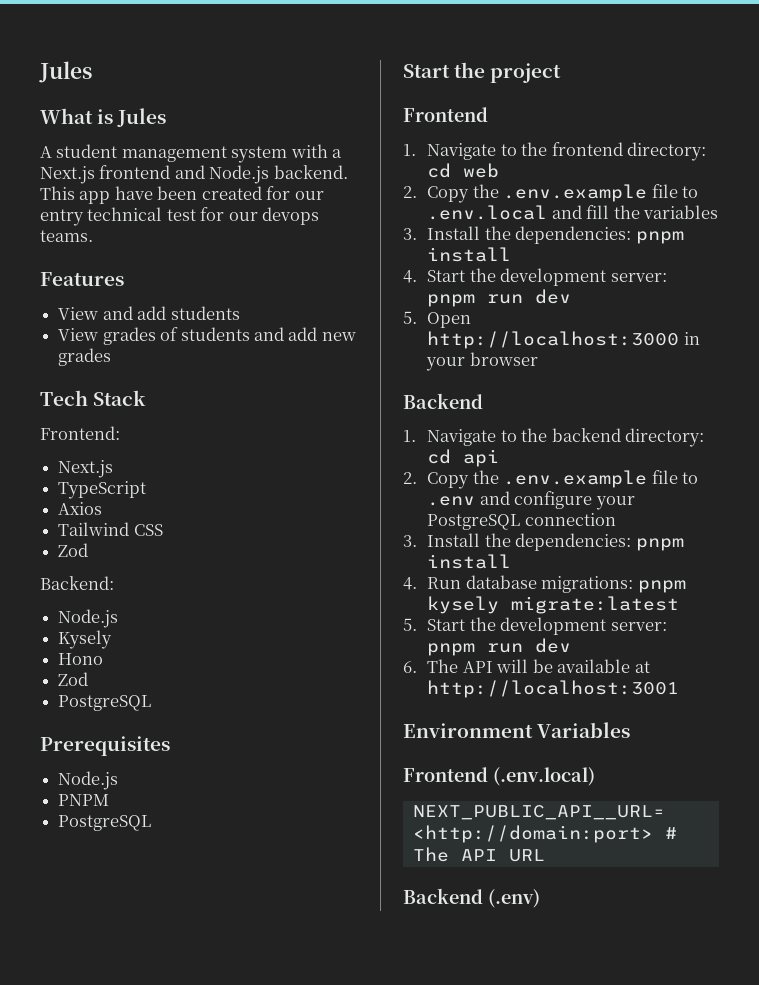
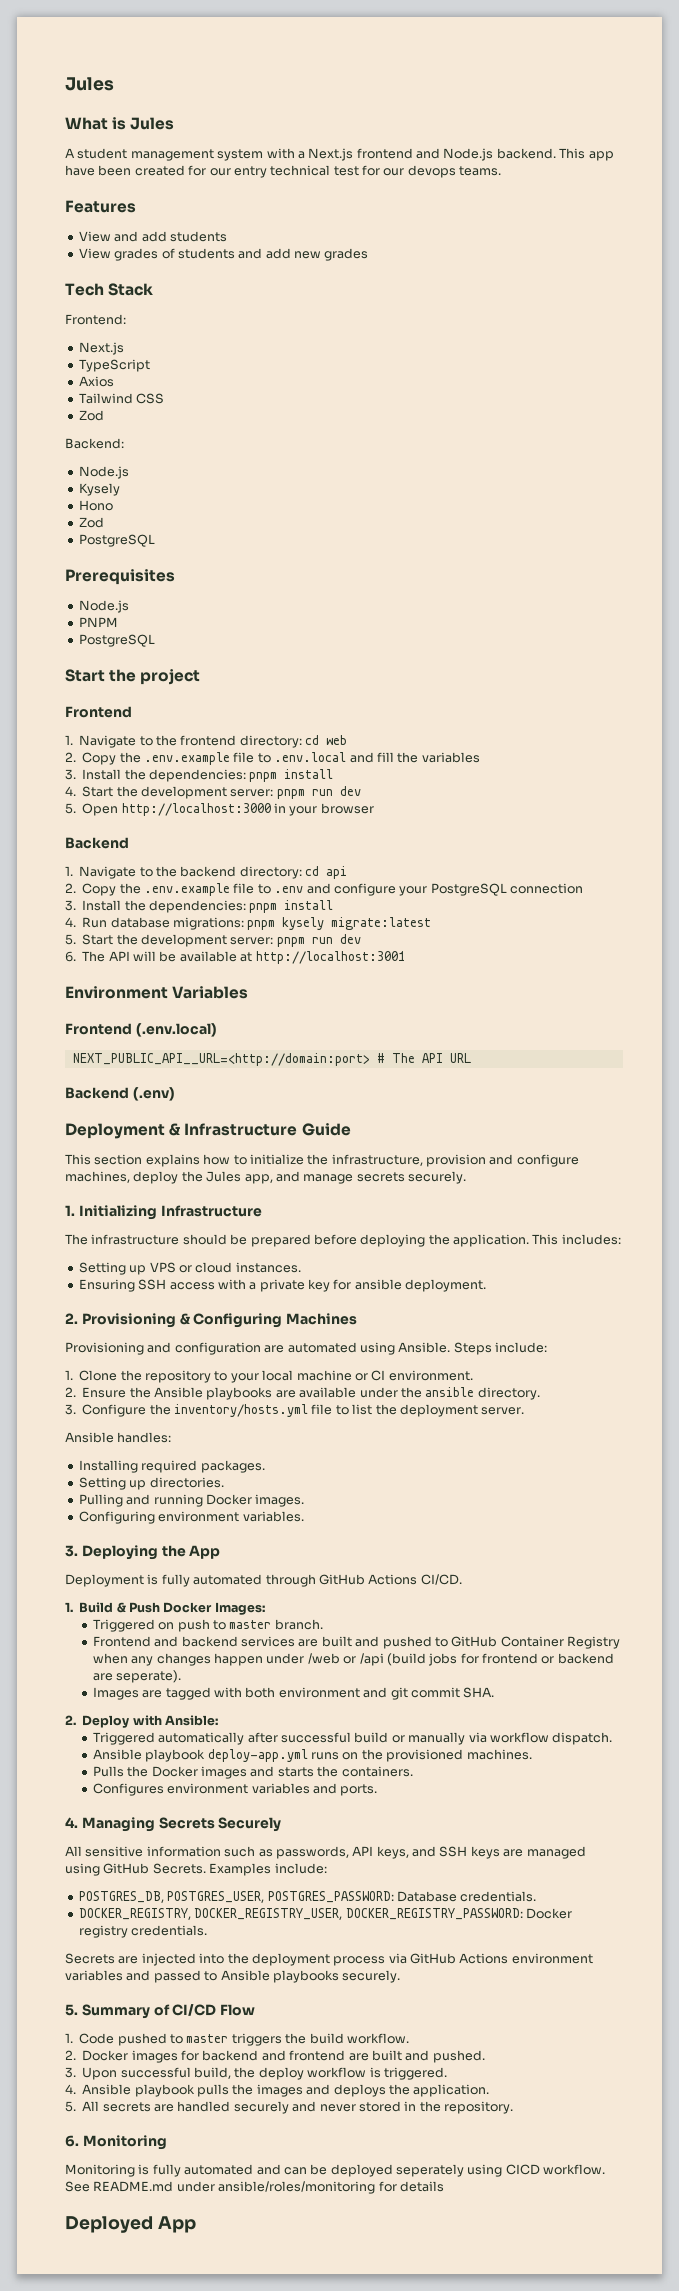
+ Deployment & Infrastructure Guide
+ This section explains how to initialize the infrastructure, provision and configure machines, deploy the Jules app, and manage secrets securely.
+ 1. Initializing Infrastructure
+ The infrastructure should be prepared before deploying the application. This includes:
+ Setting up VPS or cloud instances.
+ Ensuring SSH access with a private key for ansible deployment.
+ 2. Provisioning & Configuring Machines
+ Provisioning and configuration are automated using Ansible. Steps include:
+ 1. Clone the repository to your local machine or CI environment.
+ 2. Ensure the Ansible playbooks are available under the ansible directory.
+ 3. Configure the inventory/hosts.yml file to list the deployment server.
+ Ansible handles:
+ Installing required packages.
+ Setting up directories.
+ Pulling and running Docker images.
+ Configuring environment variables.
+ 3. Deploying the App
+ Deployment is fully automated through GitHub Actions CI/CD.
+ 1. Build & Push Docker Images:
+ Triggered on push to master branch.
+ Frontend and backend services are built and pushed to GitHub Container Registry when any changes happen under /web or /api (build jobs for frontend or backend are seperate).
+ Images are tagged with both environment and git commit SHA.
+ 2. Deploy with Ansible:
+ Triggered automatically after successful build or manually via workflow dispatch.
+ Ansible playbook deploy-app.yml runs on the provisioned machines.
+ Pulls the Docker images and starts the containers.
+ Configures environment variables and ports.
+ 4. Managing Secrets Securely
+ All sensitive information such as passwords, API keys, and SSH keys are managed using GitHub Secrets. Examples include:
+ POSTGRES_DB, POSTGRES_USER, POSTGRES_PASSWORD: Database credentials.
+ DOCKER_REGISTRY, DOCKER_REGISTRY_USER, DOCKER_REGISTRY_PASSWORD: Docker registry credentials.
+ Secrets are injected into the deployment process via GitHub Actions environment variables and passed to Ansible playbooks securely.
+ 5. Summary of CI/CD Flow
+ 1. Code pushed to master triggers the build workflow.
+ 2. Docker images for backend and frontend are built and pushed.
+ 3. Upon successful build, the deploy workflow is triggered.
+ 4. Ansible playbook pulls the images and deploys the application.
+ 5. All secrets are handled securely and never stored in the repository.
+ 6. Monitoring
+ Monitoring is fully automated and can be deployed seperately using CICD workflow. See README.md under ansible/roles/monitoring for details
+ Deployed App

